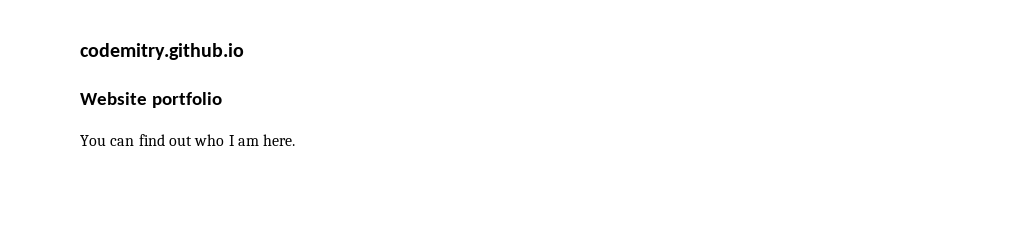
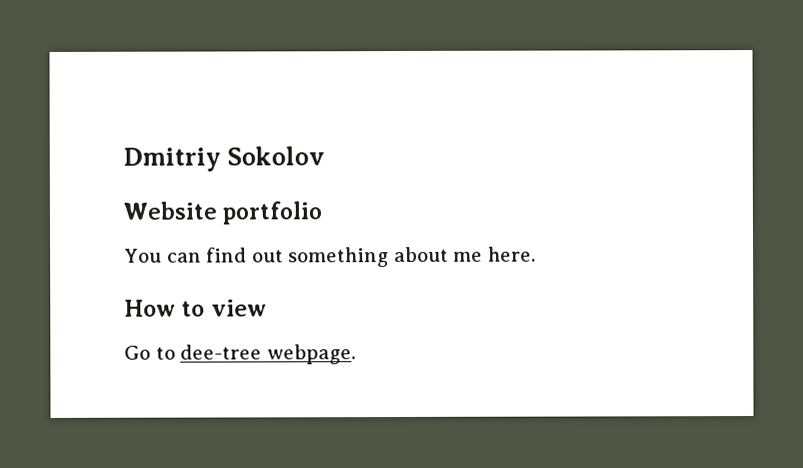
- codemitry.github.io
+ Dmitriy Sokolov
- You can find out who I am here.
+ You can find out something about me here.
+ How to view
+ Go to dee-tree webpage.

